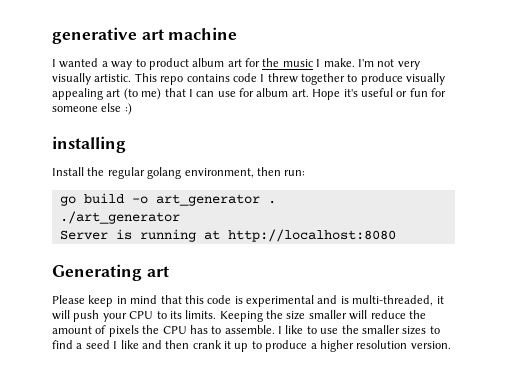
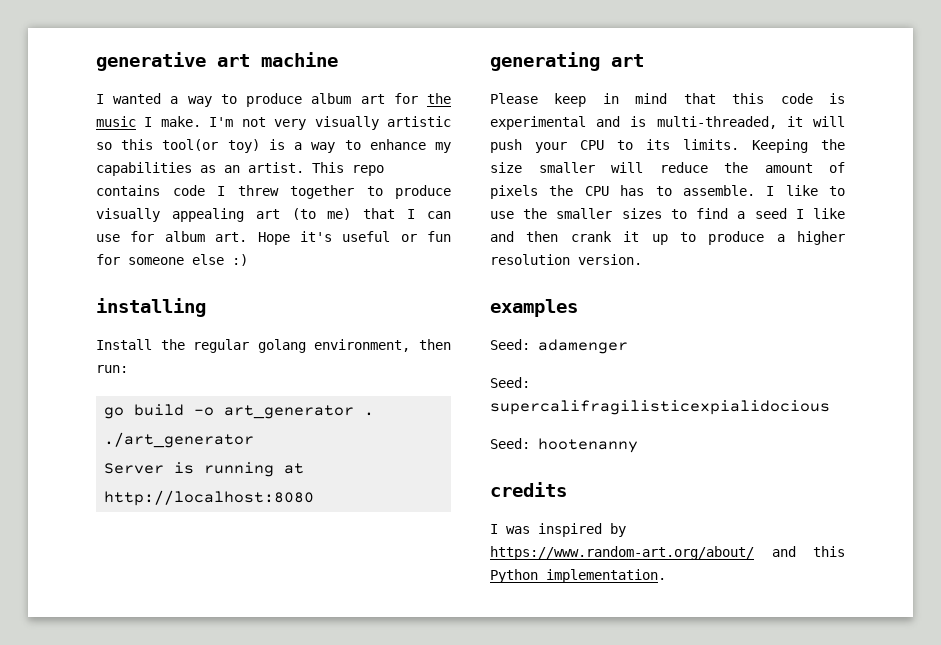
- I wanted a way to product album art for the music I make.
+ I wanted a way to produce album art for the music I make.
- I'm not very visually artistic.
+ I'm not very visually artistic so this tool(or toy) is a way to enhance my capabilities as an artist.
- Generating art
+ generating art
+ examples
+ Seed: adamenger
+ Seed: supercalifragilisticexpialidocious
+ Seed: hootenanny
+ credits
+ I was inspired by https://www.random-art.org/about/ and this Python implementation.

